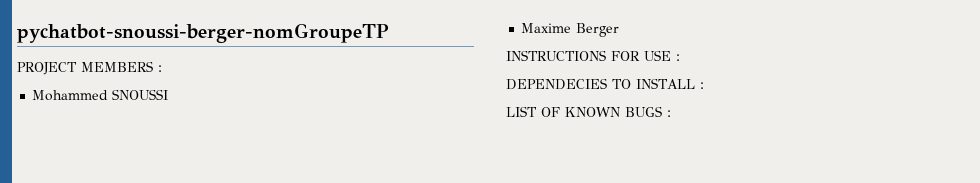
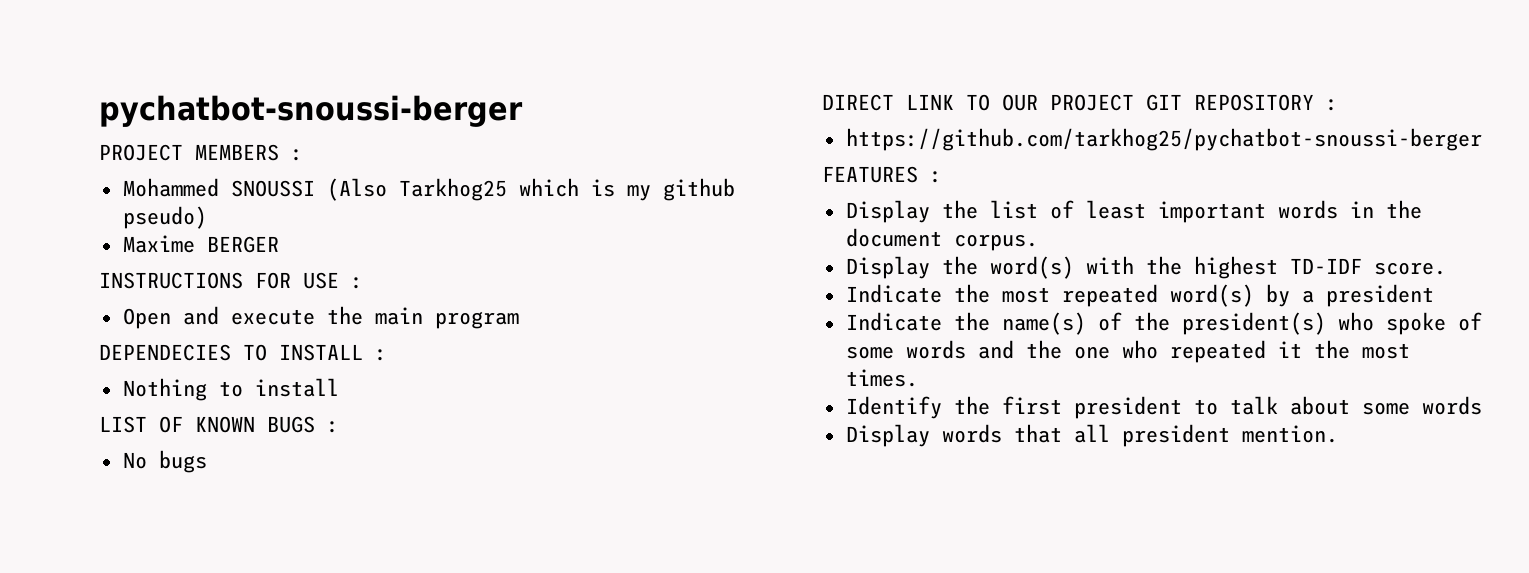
- pychatbot-snoussi-berger-nomGroupeTP
+ pychatbot-snoussi-berger
- Mohammed SNOUSSI
+ Mohammed SNOUSSI (Also Tarkhog25 which is my github pseudo)
- Maxime Berger
+ Maxime BERGER
+ Open and execute the main program
+ Nothing to install
+ No bugs
+ DIRECT LINK TO OUR PROJECT GIT REPOSITORY :
+ https://github.com/tarkhog25/pychatbot-snoussi-berger
+ FEATURES :
+ Display the list of least important words in the document corpus.
+ Display the word(s) with the highest TD-IDF score.
+ Indicate the most repeated word(s) by a president
+ Indicate the name(s) of the president(s) who spoke of some words and the one who repeated it the most times.
+ Identify the first president to talk about some words
+ Display words that all president mention.

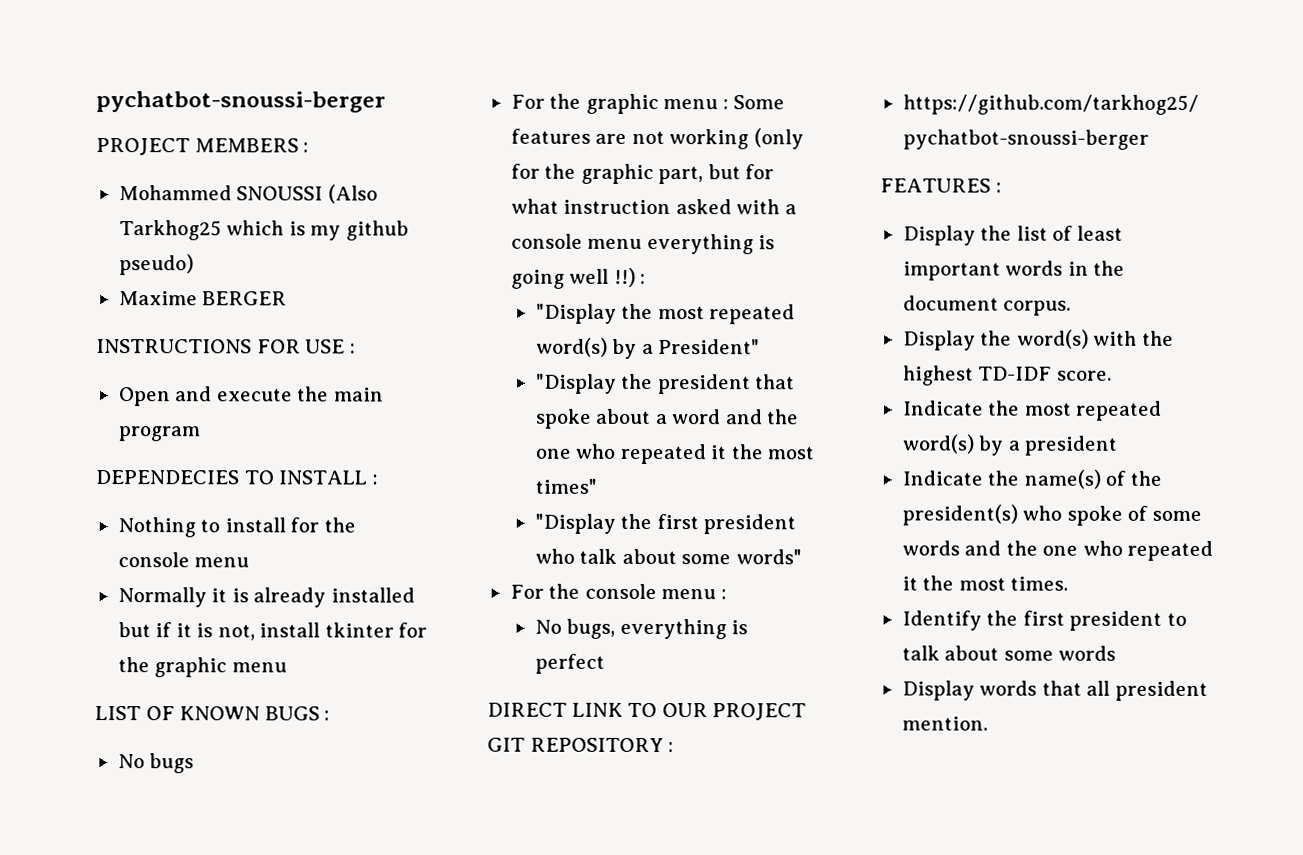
- Nothing to install
+ Nothing to install for the console menu
+ Normally it is already installed but if it is not, install tkinter for the graphic menu
+ For the graphic menu : Some features are not working (only for the graphic part, but for what instruction asked with a console menu everything is going well !!) :
+ "Display the most repeated word(s) by a President"
+ "Display the president that spoke about a word and the one who repeated it the most times"
+ "Display the first president who talk about some words"
+ For the console menu :
+ No bugs, everything is perfect

